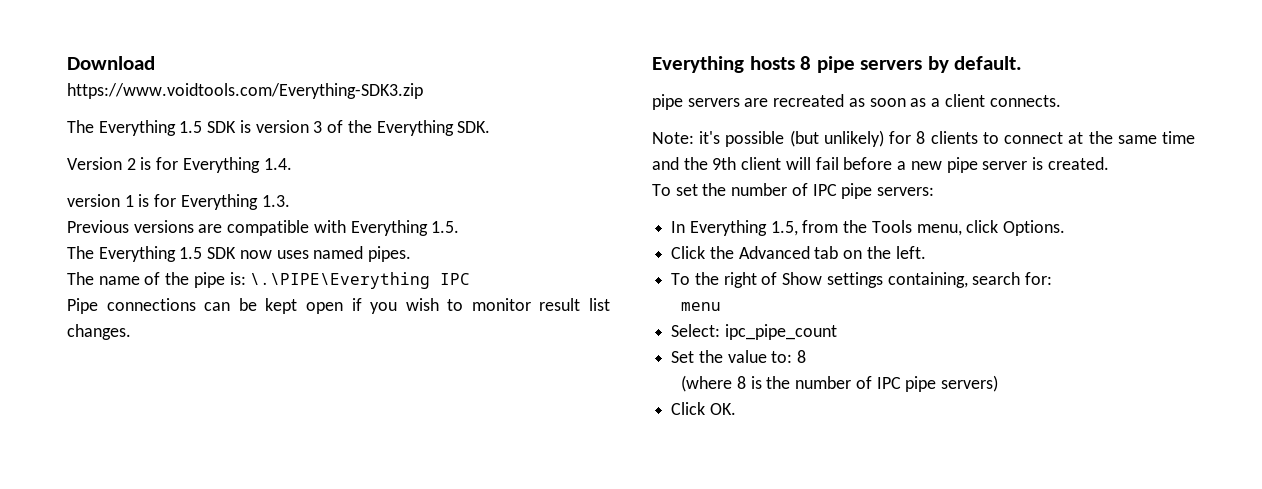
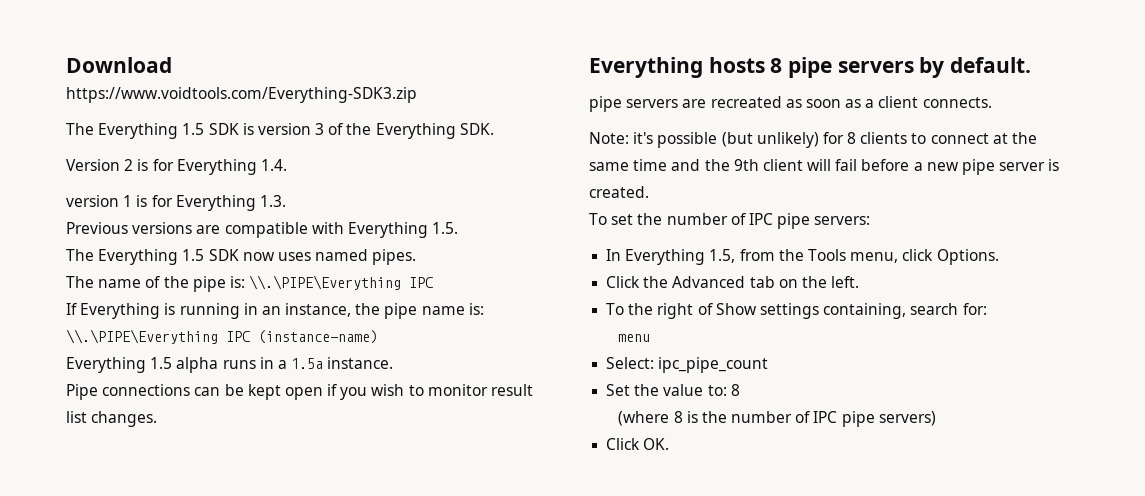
- The name of the pipe is: \.\PIPE\Everything IPC
+ The name of the pipe is: \\.\PIPE\Everything IPC
+ If Everything is running in an instance, the pipe name is: \\.\PIPE\Everything IPC (instance-name)
+ Everything 1.5 alpha runs in a 1.5a instance.

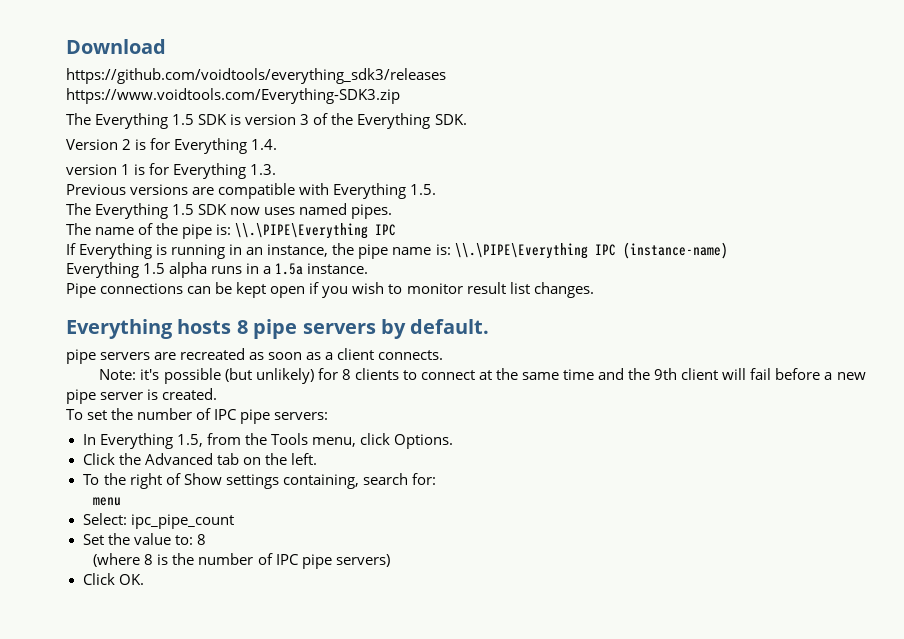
+ https://github.com/voidtools/everything_sdk3/releases

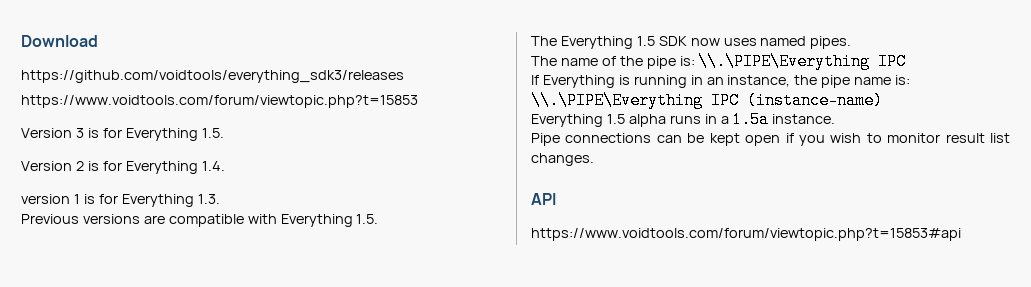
- https://www.voidtools.com/Everything-SDK3.zip
- The Everything 1.5 SDK is version 3 of the Everything SDK.
+ https://www.voidtools.com/forum/viewtopic.php?t=15853
+ Version 3 is for Everything 1.5.
- Everything hosts 8 pipe servers by default.
- pipe servers are recreated as soon as a client connects.
- Note: it's possible (but unlikely) for 8 clients to connect at the same time and the 9th client will fail before a new pipe server is created.
- To set the number of IPC pipe servers:
- In Everything 1.5, from the Tools menu, click Options.
- Click the Advanced tab on the left.
- To the right of Show settings containing, search for:
- menu
- Select: ipc_pipe_count
- Set the value to: 8
- (where 8 is the number of IPC pipe servers)
- Click OK.
+ API
+ https://www.voidtools.com/forum/viewtopic.php?t=15853#api

